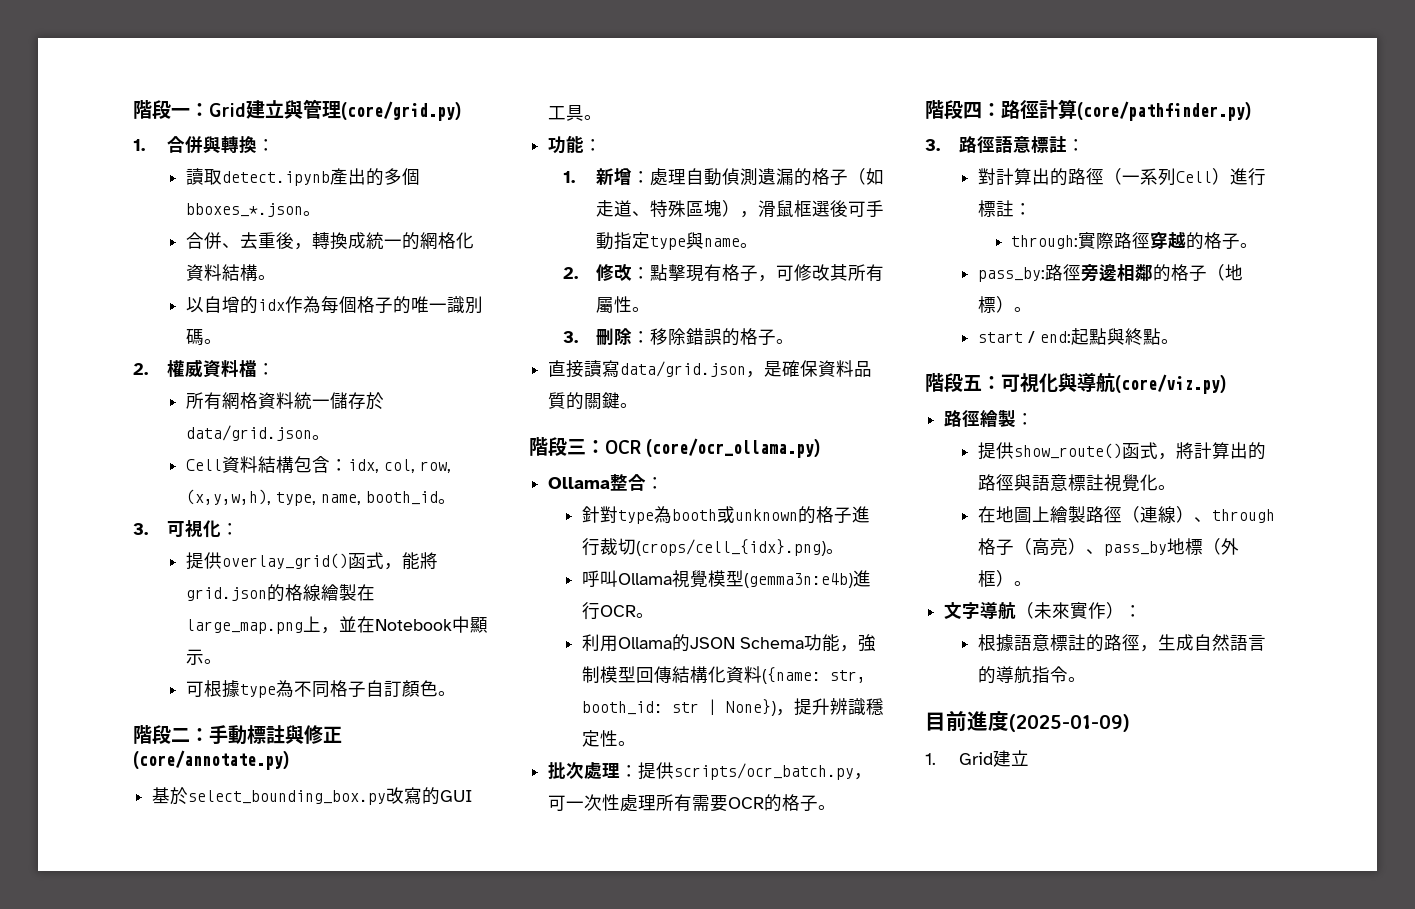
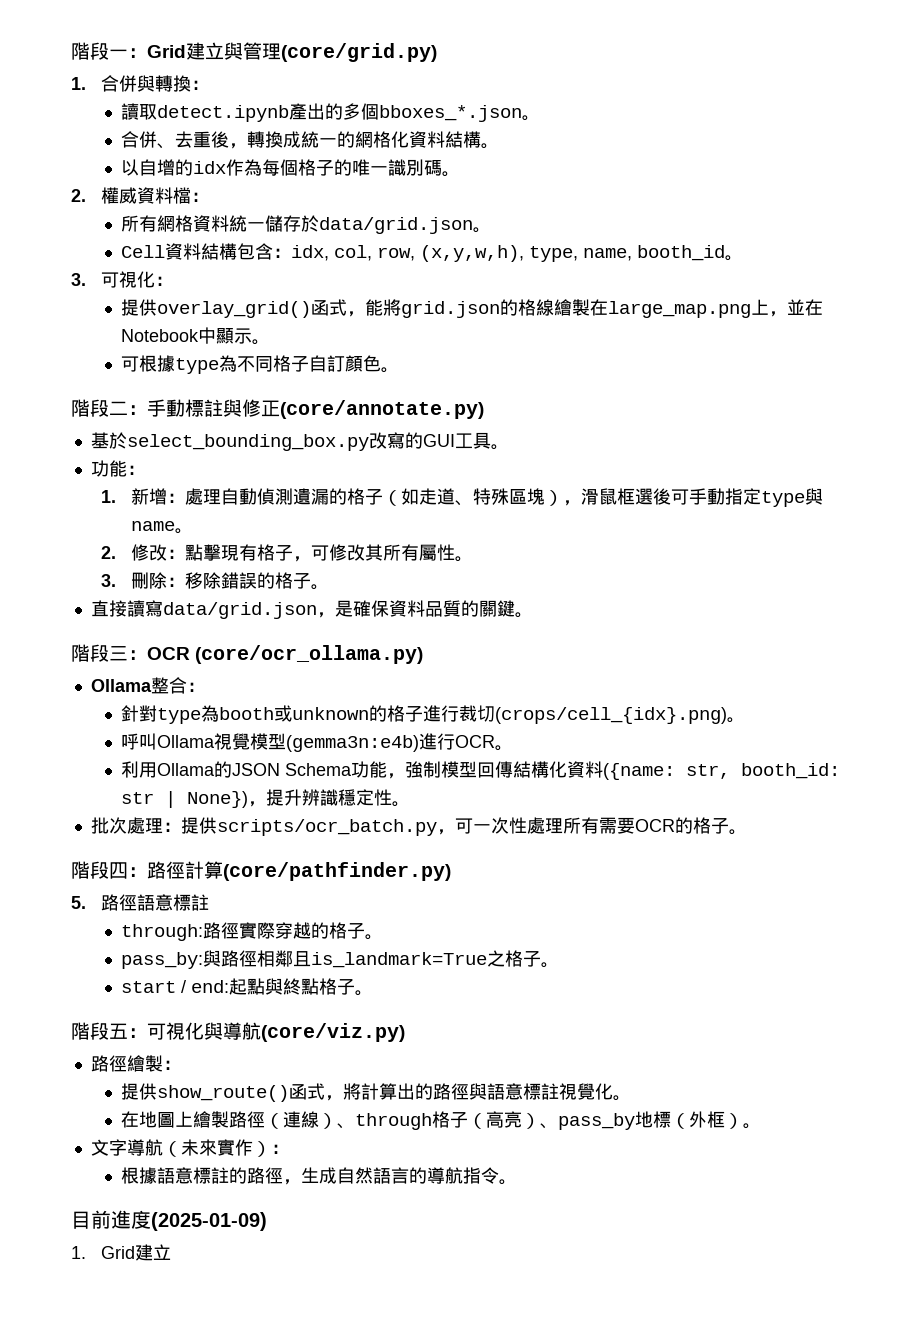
- 3.路徑語意標註：
- 對計算出的路徑（一系列Cell）進行標註：
- through:實際路徑穿越的格子。
- pass_by:路徑旁邊相鄰的格子（地標）。
+ 5.路徑語意標註
+ through:路徑實際穿越的格子。
+ pass_by:與路徑相鄰且is_landmark=True之格子。
- start / end:起點與終點。
+ start / end:起點與終點格子。

